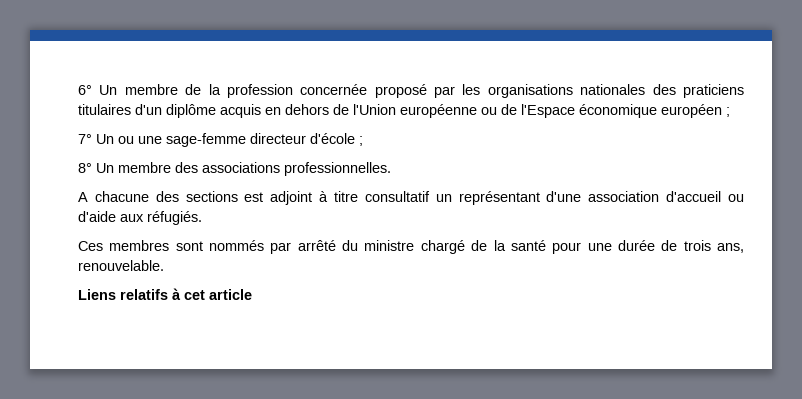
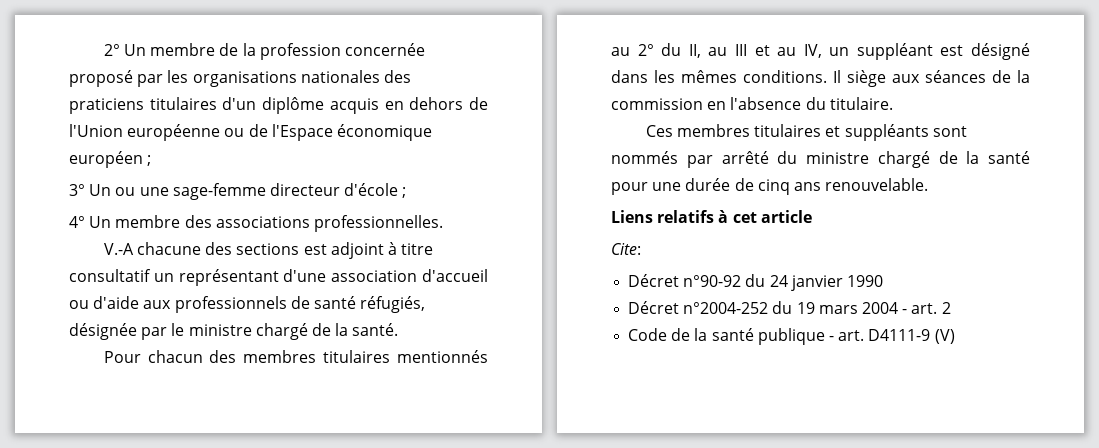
- 6° Un membre de la profession concernée proposé par les organisations nationales des praticiens titulaires d'un diplôme acquis en dehors de l'Union européenne ou de l'Espace économique européen ;
+ 2° Un membre de la profession concernée proposé par les organisations nationales des praticiens titulaires d'un diplôme acquis en dehors de l'Union européenne ou de l'Espace économique européen ;
- 7° Un ou une sage-femme directeur d'école ;
+ 3° Un ou une sage-femme directeur d'école ;
- 8° Un membre des associations professionnelles.
+ 4° Un membre des associations professionnelles.
- A chacune des sections est adjoint à titre consultatif un représentant d'une association d'accueil ou d'aide aux réfugiés.
+ V.-A chacune des sections est adjoint à titre consultatif un représentant d'une association d'accueil ou d'aide aux professionnels de santé réfugiés, désignée par le ministre chargé de la santé.
+ Pour chacun des membres titulaires mentionnés au 2° du II, au III et au IV, un suppléant est désigné dans les mêmes conditions. Il siège aux séances de la commission en l'absence du titulaire.
- Ces membres sont nommés par arrêté du ministre chargé de la santé pour une durée de trois ans, renouvelable.
+ Ces membres titulaires et suppléants sont nommés par arrêté du ministre chargé de la santé pour une durée de cinq ans renouvelable.
+ Cite:
+ Décret n°90-92 du 24 janvier 1990
+ Décret n°2004-252 du 19 mars 2004 - art. 2
+ Code de la santé publique - art. D4111-9 (V)

